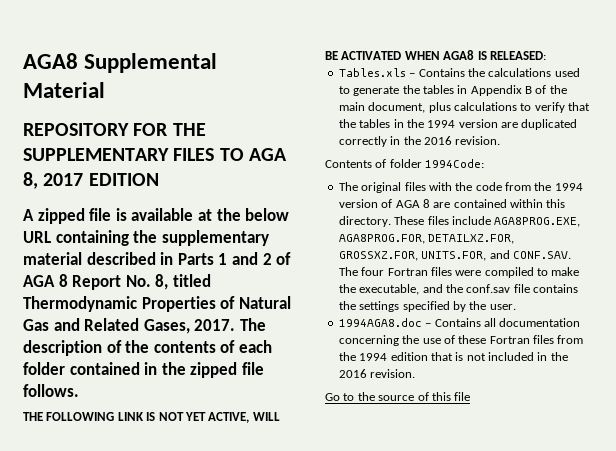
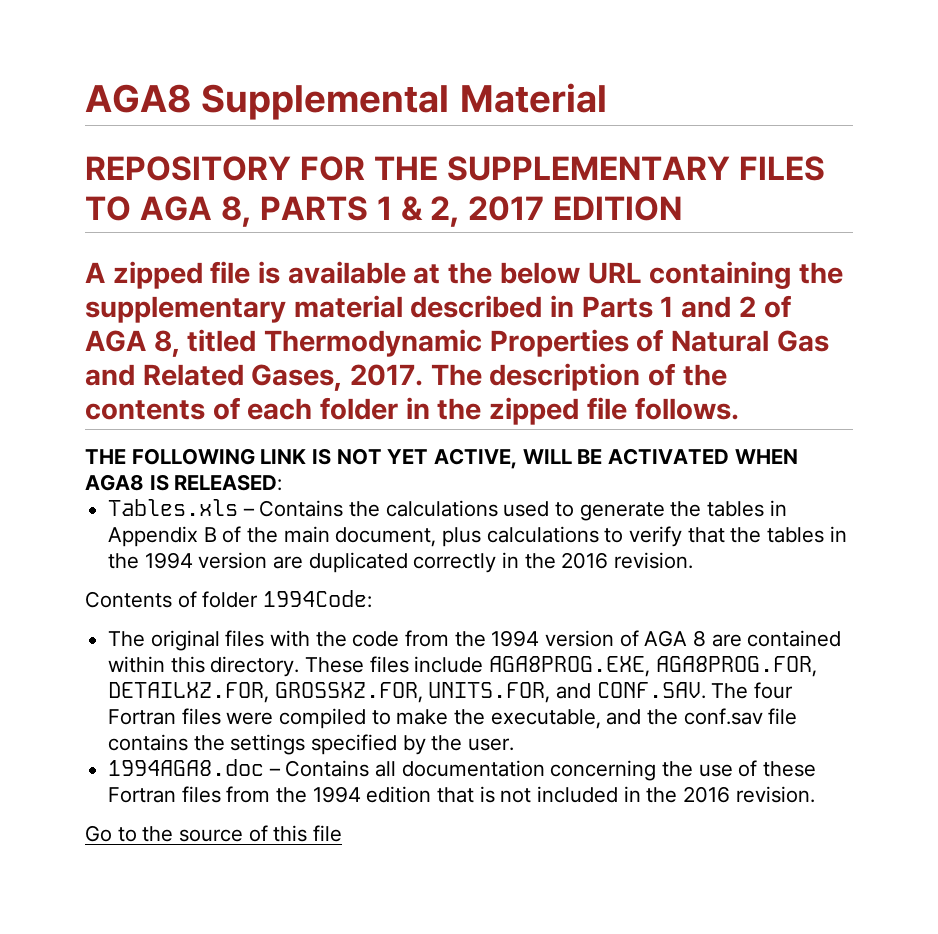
- REPOSITORY FOR THE SUPPLEMENTARY FILES TO AGA 8, 2017 EDITION
+ REPOSITORY FOR THE SUPPLEMENTARY FILES TO AGA 8, PARTS 1 & 2, 2017 EDITION
- A zipped file is available at the below URL containing the supplementary material described in Parts 1 and 2 of AGA 8 Report No. 8, titled Thermodynamic Properties of Natural Gas and Related Gases, 2017.
+ A zipped file is available at the below URL containing the supplementary material described in Parts 1 and 2 of AGA 8, titled Thermodynamic Properties of Natural Gas and Related Gases, 2017.
- The description of the contents of each folder contained in the zipped file follows.
+ The description of the contents of each folder in the zipped file follows.

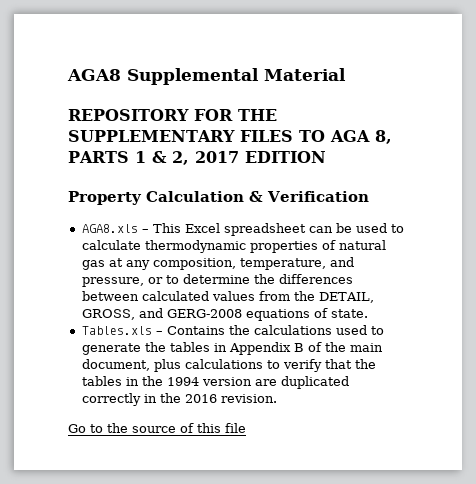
- A zipped file is available at the below URL containing the supplementary material described in Parts 1 and 2 of AGA 8, titled Thermodynamic Properties of Natural Gas and Related Gases, 2017. The description of the contents of each folder in the zipped file follows.
- THE FOLLOWING LINK IS NOT YET ACTIVE, WILL BE ACTIVATED WHEN AGA8 IS RELEASED:
+ Property Calculation & Verification
+ AGA8.xls – This Excel spreadsheet can be used to calculate thermodynamic properties of natural gas at any composition, temperature, and pressure, or to determine the differences between calculated values from the DETAIL, GROSS, and GERG-2008 equations of state.
- Contents of folder 1994Code:
- The original files with the code from the 1994 version of AGA 8 are contained within this directory. These files include AGA8PROG.EXE, AGA8PROG.FOR, DETAILXZ.FOR, GROSSXZ.FOR, UNITS.FOR, and CONF.SAV. The four Fortran files were compiled to make the executable, and the conf.sav file contains the settings specified by the user.
- 1994AGA8.doc – Contains all documentation concerning the use of these Fortran files from the 1994 edition that is not included in the 2016 revision.

